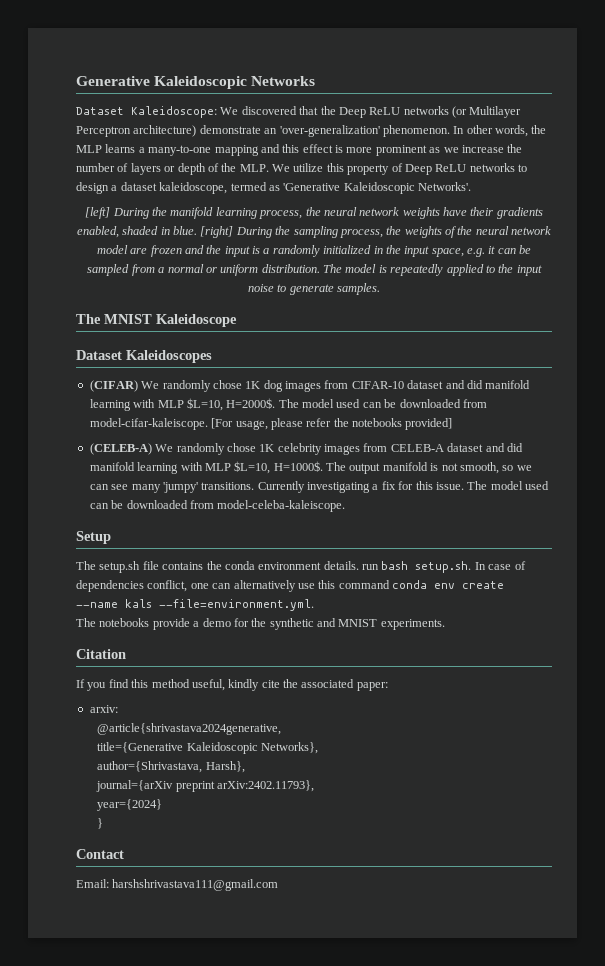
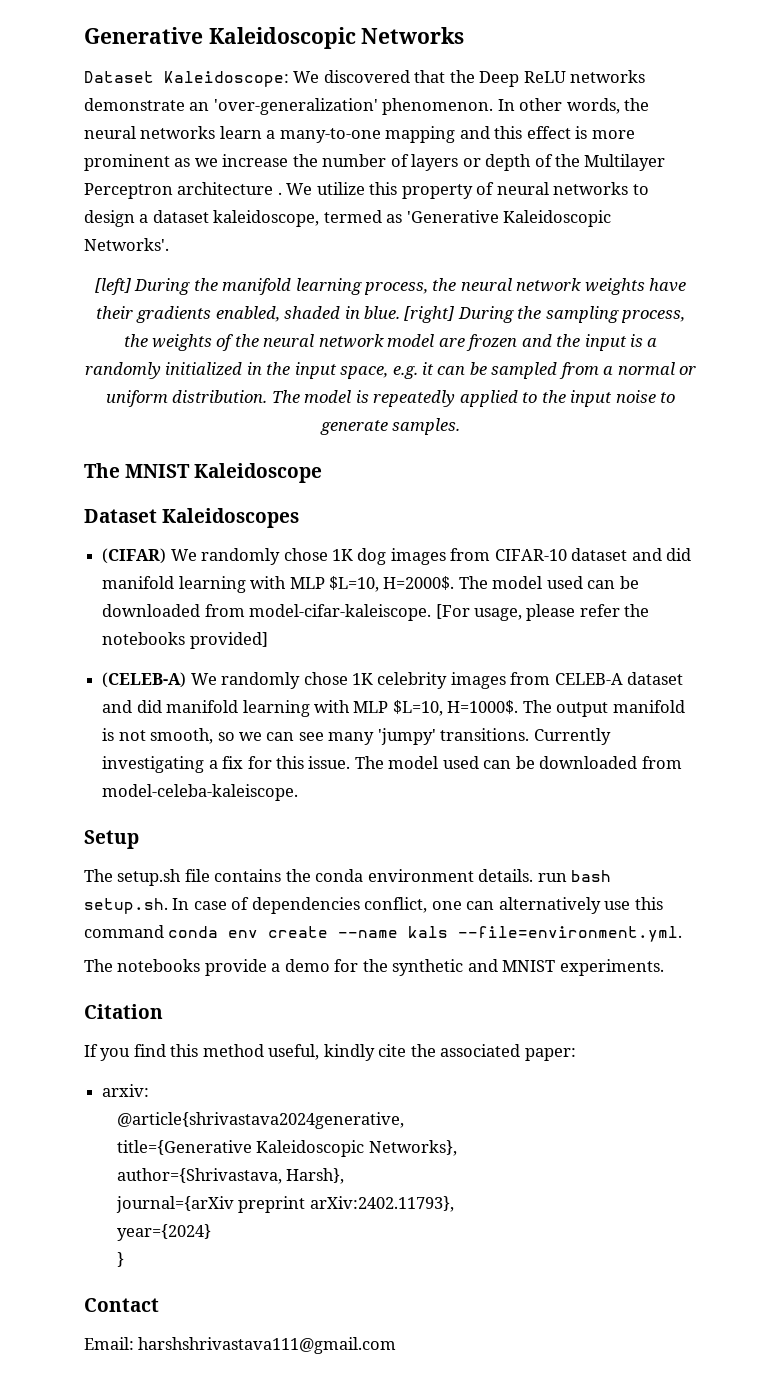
- Dataset Kaleidoscope: We discovered that the Deep ReLU networks (or Multilayer Perceptron architecture) demonstrate an 'over-generalization' phenomenon.
+ Dataset Kaleidoscope: We discovered that the Deep ReLU networks demonstrate an 'over-generalization' phenomenon.
- In other words, the MLP learns a many-to-one mapping and this effect is more prominent as we increase the number of layers or depth of the MLP. We utilize this property of Deep ReLU networks to design a dataset kaleidoscope, termed as 'Generative Kaleidoscopic Networks'.
+ In other words, the neural networks learn a many-to-one mapping and this effect is more prominent as we increase the number of layers or depth of the Multilayer Perceptron architecture . We utilize this property of neural networks to design a dataset kaleidoscope, termed as 'Generative Kaleidoscopic Networks'.

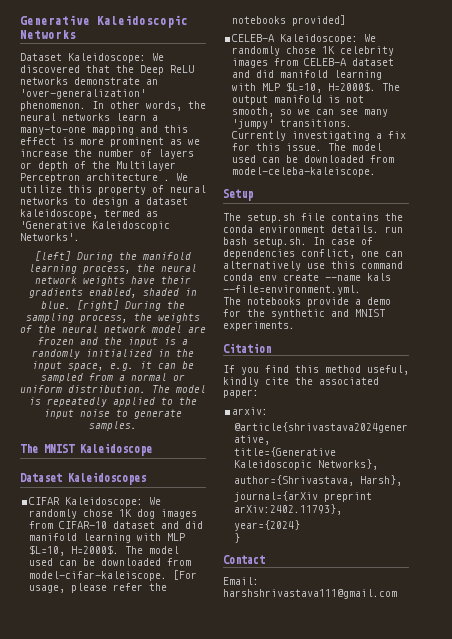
- (CIFAR) We randomly chose 1K dog images from CIFAR-10 dataset and did manifold learning with MLP $L=10, H=2000$.
+ CIFAR Kaleidoscope: We randomly chose 1K dog images from CIFAR-10 dataset and did manifold learning with MLP $L=10, H=2000$.
- (CELEB-A) We randomly chose 1K celebrity images from CELEB-A dataset and did manifold learning with MLP $L=10, H=1000$.
+ CELEB-A Kaleidoscope: We randomly chose 1K celebrity images from CELEB-A dataset and did manifold learning with MLP $L=10, H=2000$.

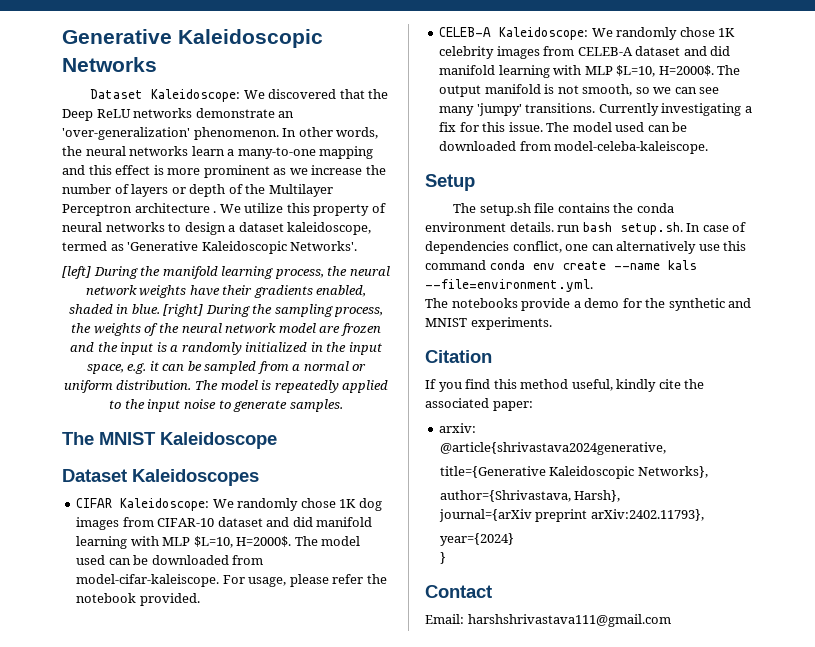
- [For usage, please refer the notebooks provided]
+ For usage, please refer the notebook provided.

